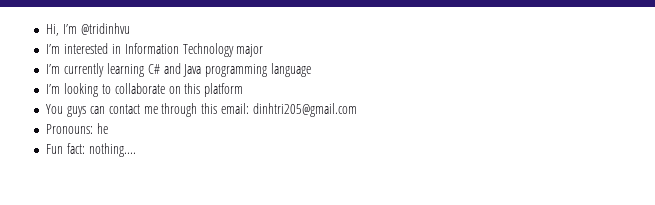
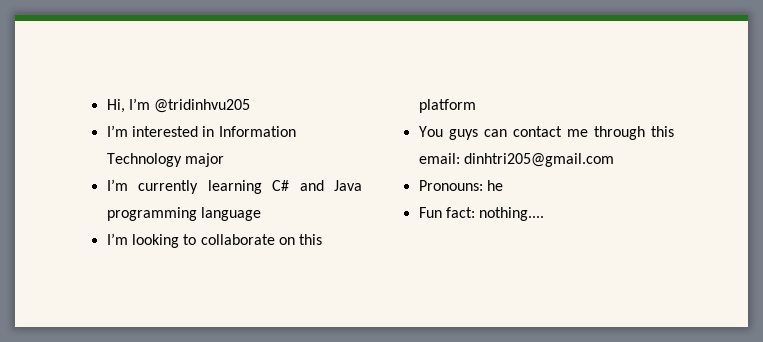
- Hi, I’m @tridinhvu
+ Hi, I’m @tridinhvu205

